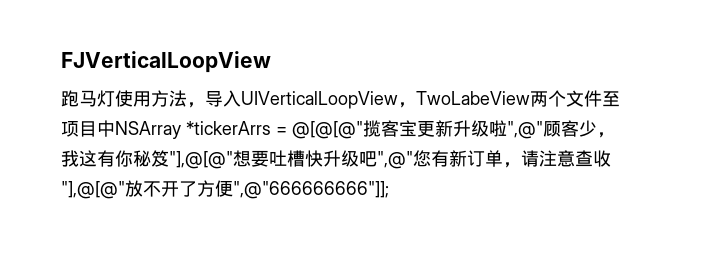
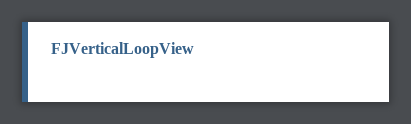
- 跑马灯使用方法，导入UIVerticalLoopView，TwoLabeView两个文件至项目中NSArray *tickerArrs = @[@[@"揽客宝更新升级啦",@"顾客少，我这有你秘笈"],@[@"想要吐槽快升级吧",@"您有新订单，请注意查收"],@[@"放不开了方便",@"666666666"]];

